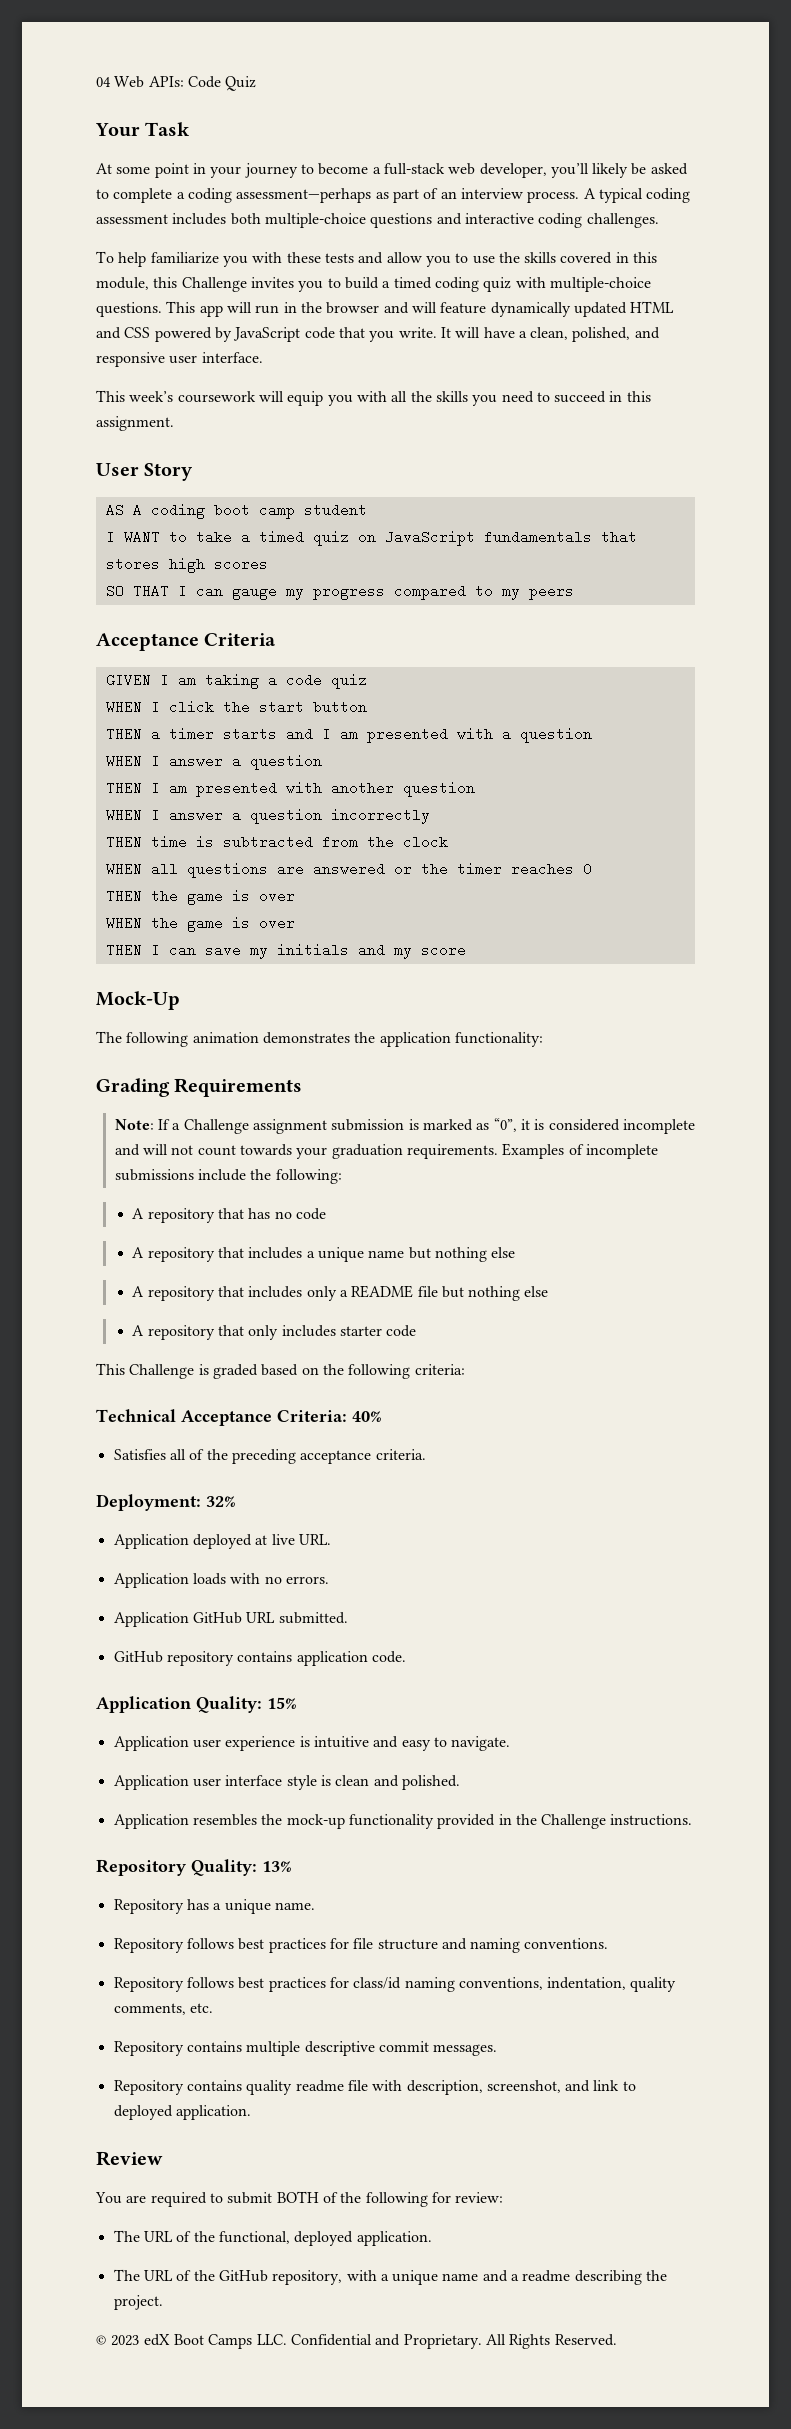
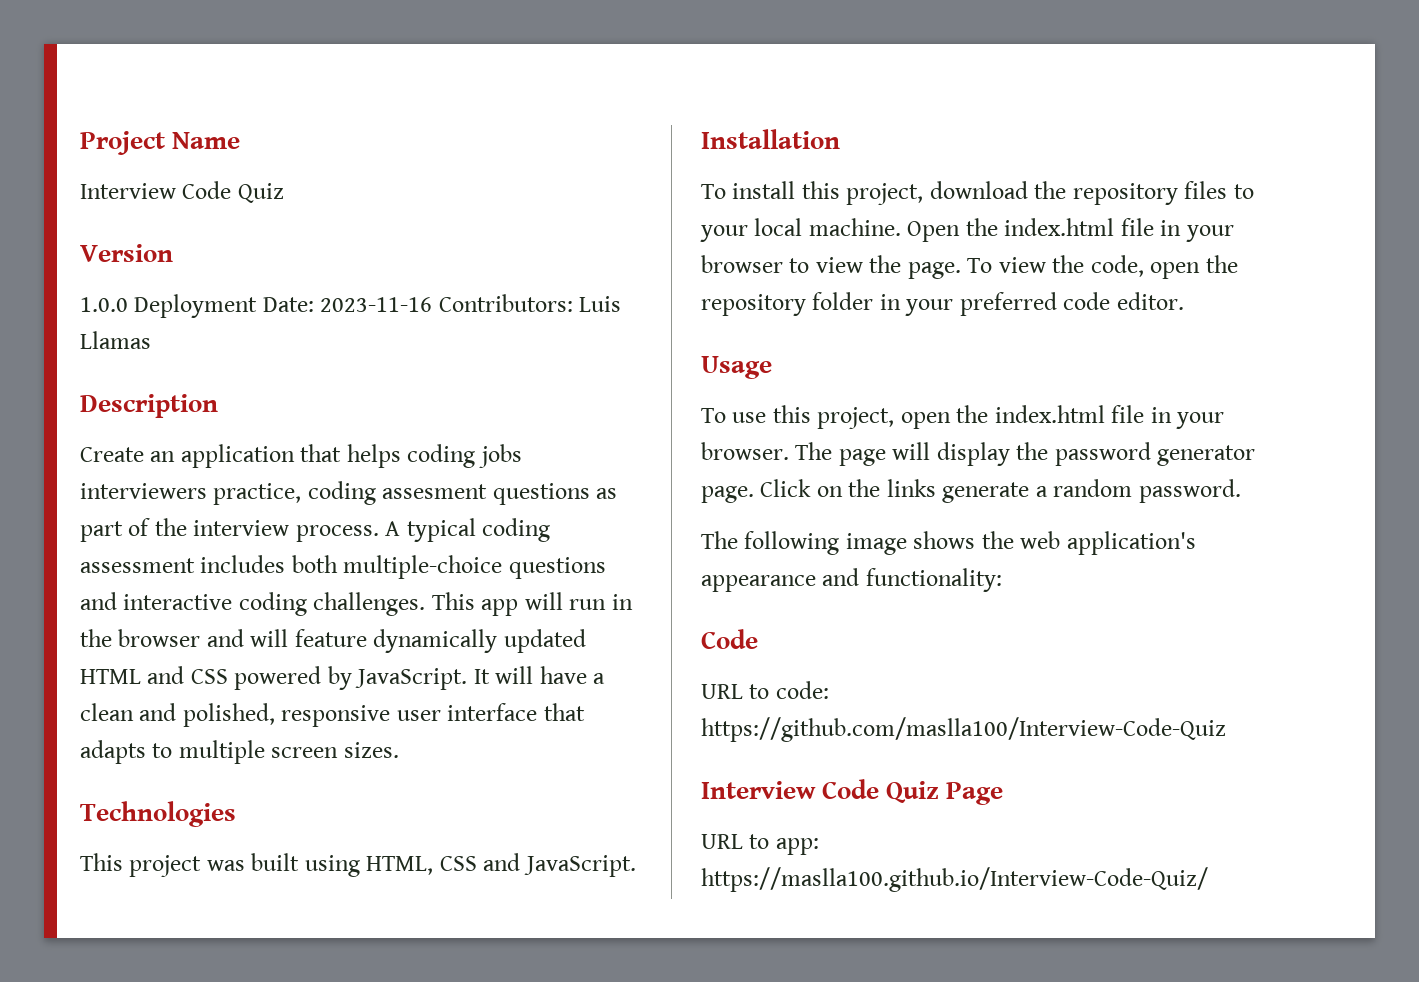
- 04 Web APIs: Code Quiz
+ Project Name
+ Interview Code Quiz
- Your Task
- At some point in your journey to become a full-stack web developer, you’ll likely be asked to complete a coding assessment—perhaps as part of an interview process.
+ Version
+ 1.0.0 Deployment Date: 2023-11-16 Contributors: Luis Llamas
+ Description
+ Create an application that helps coding jobs interviewers practice, coding assesment questions as part of the interview process.
- A typical coding assessment includes both multiple-choice questions and interactive coding challenges.
- To help familiarize you with these tests and allow you to use the skills covered in this module, this Challenge invites you to build a timed coding quiz with multiple-choice questions. This app will run in the browser and will feature dynamically updated HTML and CSS powered by JavaScript code that you write. It will have a clean, polished, and responsive user interface.
- This week’s coursework will equip you with all the skills you need to succeed in this assignment.
- User Story
- AS A coding boot camp student
- I WANT to take a timed quiz on JavaScript fundamentals that stores high scores
- SO THAT I can gauge my progress compared to my peers
- Acceptance Criteria
- GIVEN I am taking a code quiz
- WHEN I click the start button
- THEN a timer starts and I am presented with a question
- WHEN I answer a question
- THEN I am presented with another question
- WHEN I answer a question incorrectly
- THEN time is subtracted from the clock
- WHEN all questions are answered or the timer reaches 0
- THEN the game is over
- WHEN the game is over
- THEN I can save my initials and my score
- Mock-Up
- The following animation demonstrates the application functionality:
- Grading Requirements
- Note: If a Challenge assignment submission is marked as “0”, it is considered incomplete and will not count towards your graduation requirements. Examples of incomplete submissions include the following:
- A repository that has no code
- A repository that includes a unique name but nothing else
- A repository that includes only a README file but nothing else
- A repository that only includes starter code
- This Challenge is graded based on the following criteria:
- Technical Acceptance Criteria: 40%
- Satisfies all of the preceding acceptance criteria.
- Deployment: 32%
- Application deployed at live URL.
- Application loads with no errors.
- Application GitHub URL submitted.
- GitHub repository contains application code.
- Application Quality: 15%
- Application user experience is intuitive and easy to navigate.
- Application user interface style is clean and polished.
- Application resembles the mock-up functionality provided in the Challenge instructions.
- Repository Quality: 13%
- Repository has a unique name.
- Repository follows best practices for file structure and naming conventions.
- Repository follows best practices for class/id naming conventions, indentation, quality comments, etc.
- Repository contains multiple descriptive commit messages.
- Repository contains quality readme file with description, screenshot, and link to deployed application.
- Review
- You are required to submit BOTH of the following for review:
- The URL of the functional, deployed application.
- The URL of the GitHub repository, with a unique name and a readme describing the project.
- © 2023 edX Boot Camps LLC. Confidential and Proprietary. All Rights Reserved.
+ A typical coding assessment includes both multiple-choice questions and interactive coding challenges. This app will run in the browser and will feature dynamically updated HTML and CSS powered by JavaScript. It will have a clean and polished, responsive user interface that adapts to multiple screen sizes.
+ Technologies
+ This project was built using HTML, CSS and JavaScript.
+ Installation
+ To install this project, download the repository files to your local machine. Open the index.html file in your browser to view the page. To view the code, open the repository folder in your preferred code editor.
+ Usage
+ To use this project, open the index.html file in your browser. The page will display the password generator page. Click on the links generate a random password.
+ The following image shows the web application's appearance and functionality:
+ Code
+ URL to code: https://github.com/maslla100/Interview-Code-Quiz
+ Interview Code Quiz Page
+ URL to app: https://maslla100.github.io/Interview-Code-Quiz/

